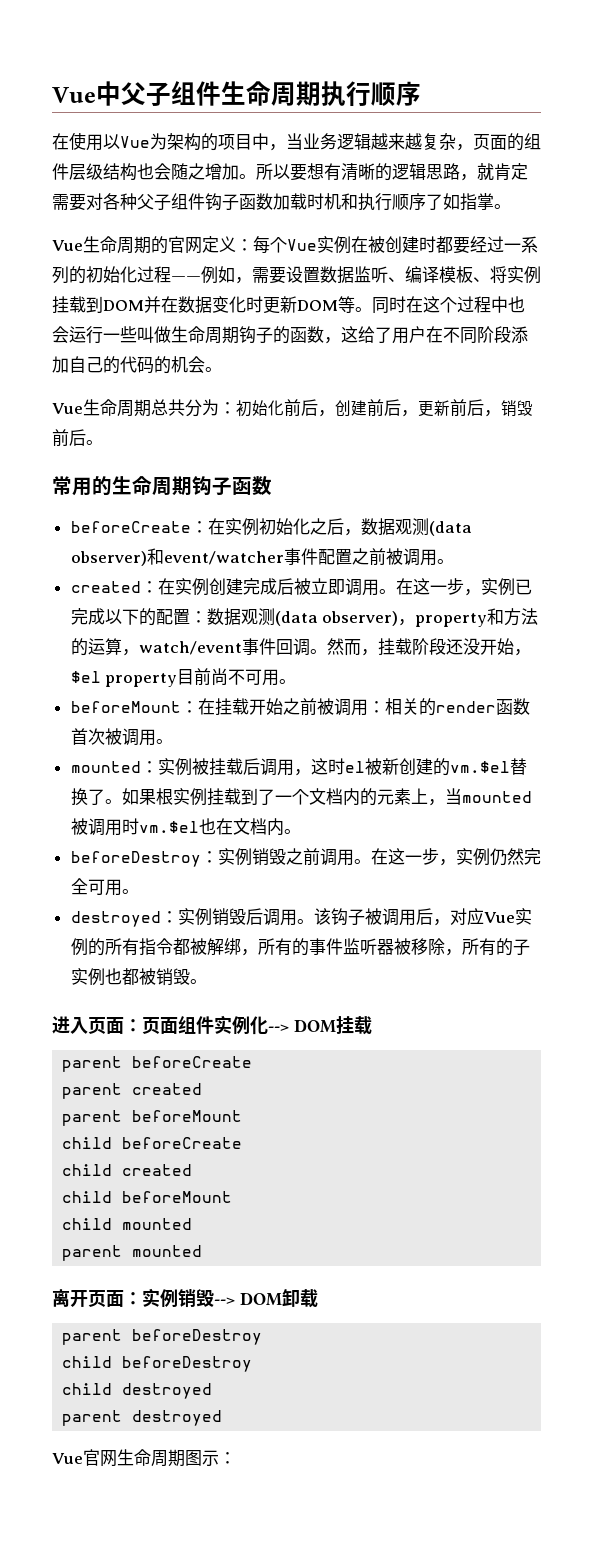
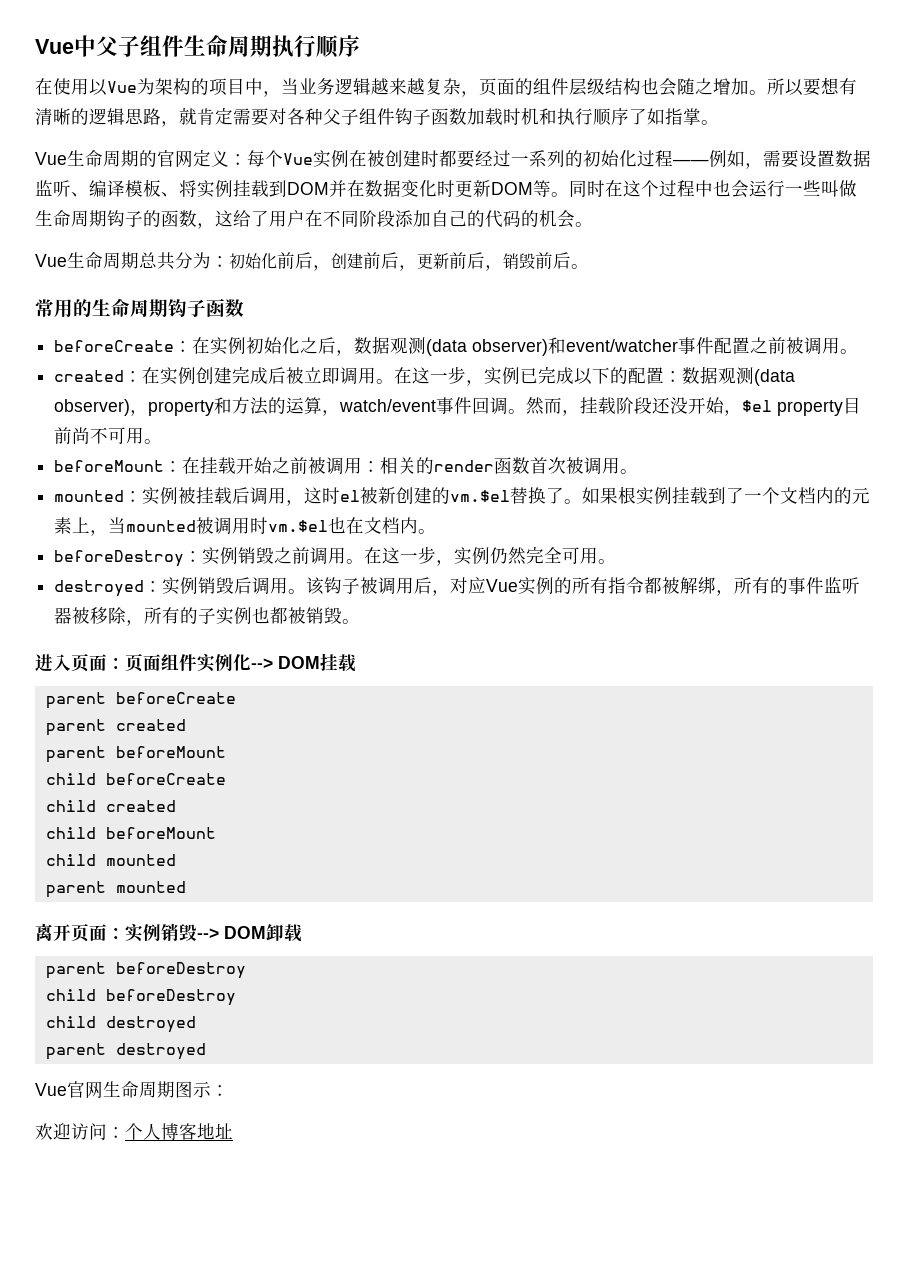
+ 欢迎访问：个人博客地址

